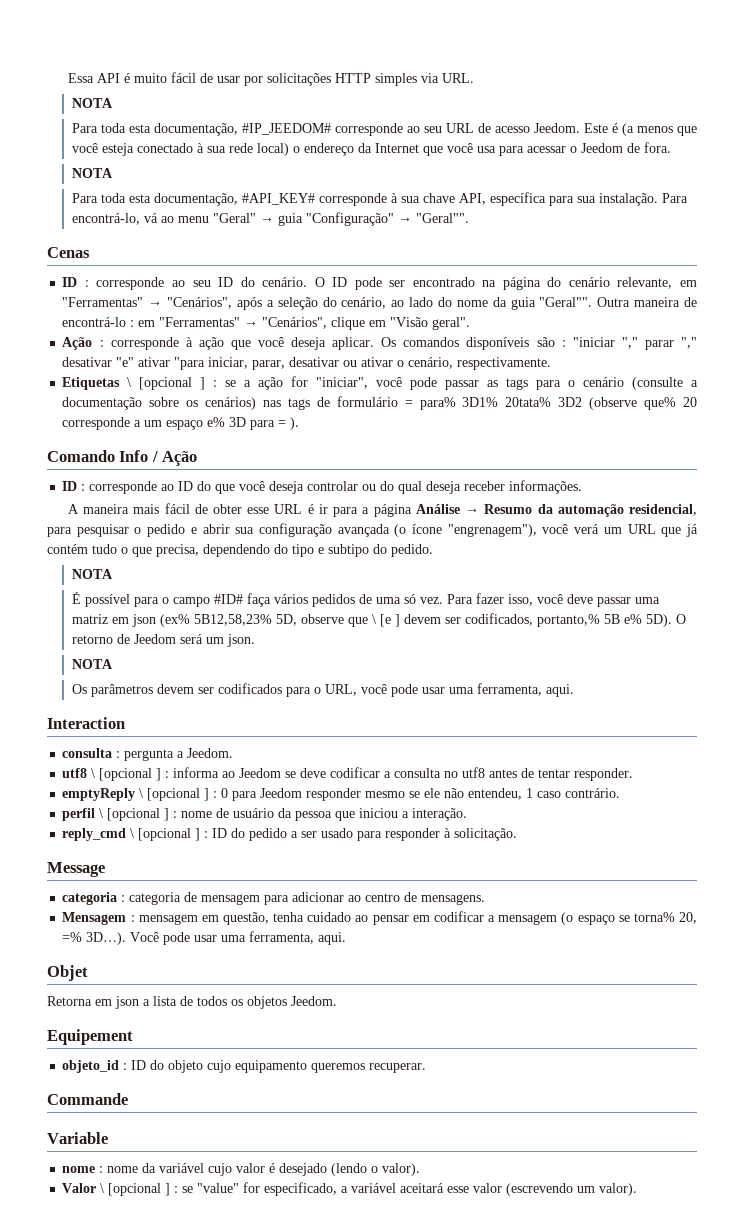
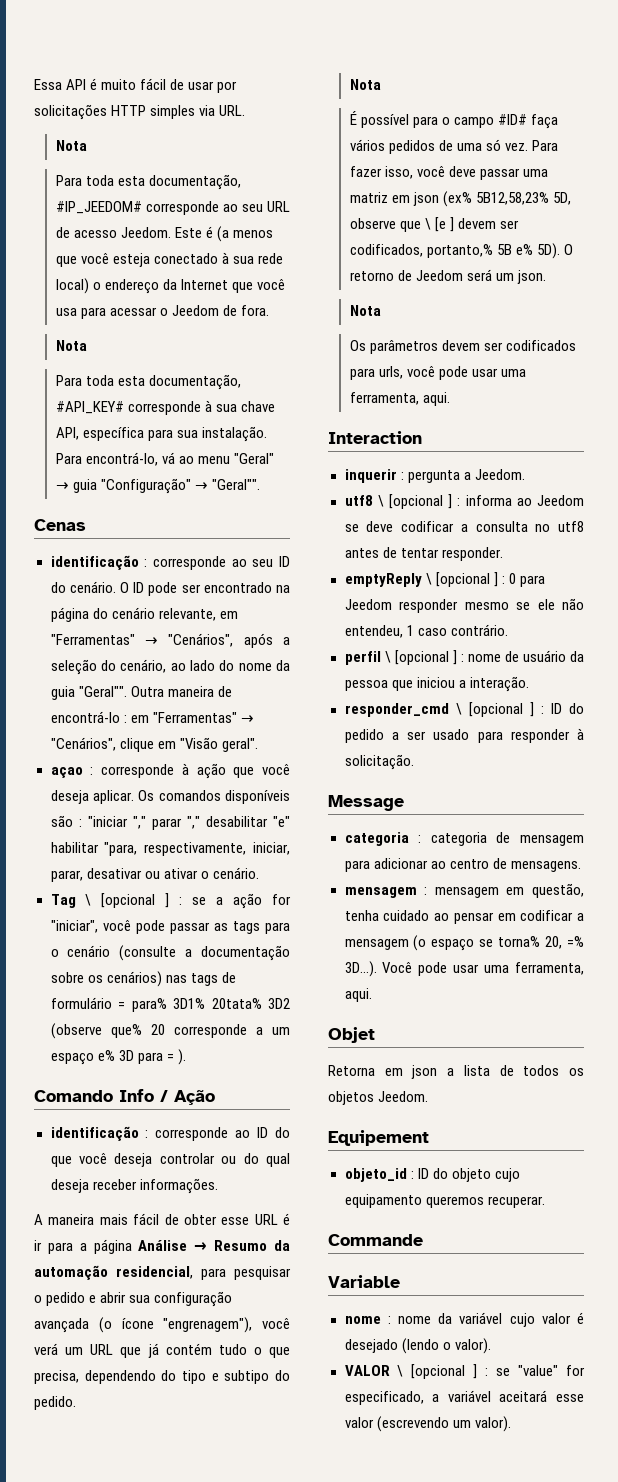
  Essa API é muito fácil de usar por solicitações HTTP simples via URL.
- NOTA
+ Nota
  Este é (a menos que você esteja conectado à sua rede local) o endereço da Internet que você usa para acessar o Jeedom de fora.
- NOTA
+ Nota
- ID : corresponde ao seu ID do cenário.
+ identificação : corresponde ao seu ID do cenário.
- Ação : corresponde à ação que você deseja aplicar.
+ açao : corresponde à ação que você deseja aplicar.
- Os comandos disponíveis são : "iniciar "," parar "," desativar "e" ativar "para iniciar, parar, desativar ou ativar o cenário, respectivamente.
- Etiquetas \ [opcional ] : se a ação for "iniciar", você pode passar as tags para o cenário (consulte a documentação sobre os cenários) nas tags de formulário = para% 3D1% 20tata% 3D2 (observe que% 20 corresponde a um espaço e% 3D para = ).
+ Os comandos disponíveis são : "iniciar "," parar "," desabilitar "e" habilitar "para, respectivamente, iniciar, parar, desativar ou ativar o cenário.
+ Tag \ [opcional ] : se a ação for "iniciar", você pode passar as tags para o cenário (consulte a documentação sobre os cenários) nas tags de formulário = para% 3D1% 20tata% 3D2 (observe que% 20 corresponde a um espaço e% 3D para = ).
- ID : corresponde ao ID do que você deseja controlar ou do qual deseja receber informações.
+ identificação : corresponde ao ID do que você deseja controlar ou do qual deseja receber informações.
  A maneira mais fácil de obter esse URL é ir para a página Análise → Resumo da automação residencial, para pesquisar o pedido e abrir sua configuração avançada (o ícone "engrenagem"), você verá um URL que já contém tudo o que precisa, dependendo do tipo e subtipo do pedido.
- NOTA
+ Nota
  O retorno de Jeedom será um json.
- NOTA
+ Nota
- Os parâmetros devem ser codificados para o URL, você pode usar uma ferramenta, aqui.
+ Os parâmetros devem ser codificados para urls, você pode usar uma ferramenta, aqui.
- consulta : pergunta a Jeedom.
+ inquerir : pergunta a Jeedom.
- reply_cmd \ [opcional ] : ID do pedido a ser usado para responder à solicitação.
+ responder_cmd \ [opcional ] : ID do pedido a ser usado para responder à solicitação.
- Mensagem : mensagem em questão, tenha cuidado ao pensar em codificar a mensagem (o espaço se torna% 20, =% 3D…).
+ mensagem : mensagem em questão, tenha cuidado ao pensar em codificar a mensagem (o espaço se torna% 20, =% 3D…).
- Valor \ [opcional ] : se "value" for especificado, a variável aceitará esse valor (escrevendo um valor).
+ VALOR \ [opcional ] : se "value" for especificado, a variável aceitará esse valor (escrevendo um valor).

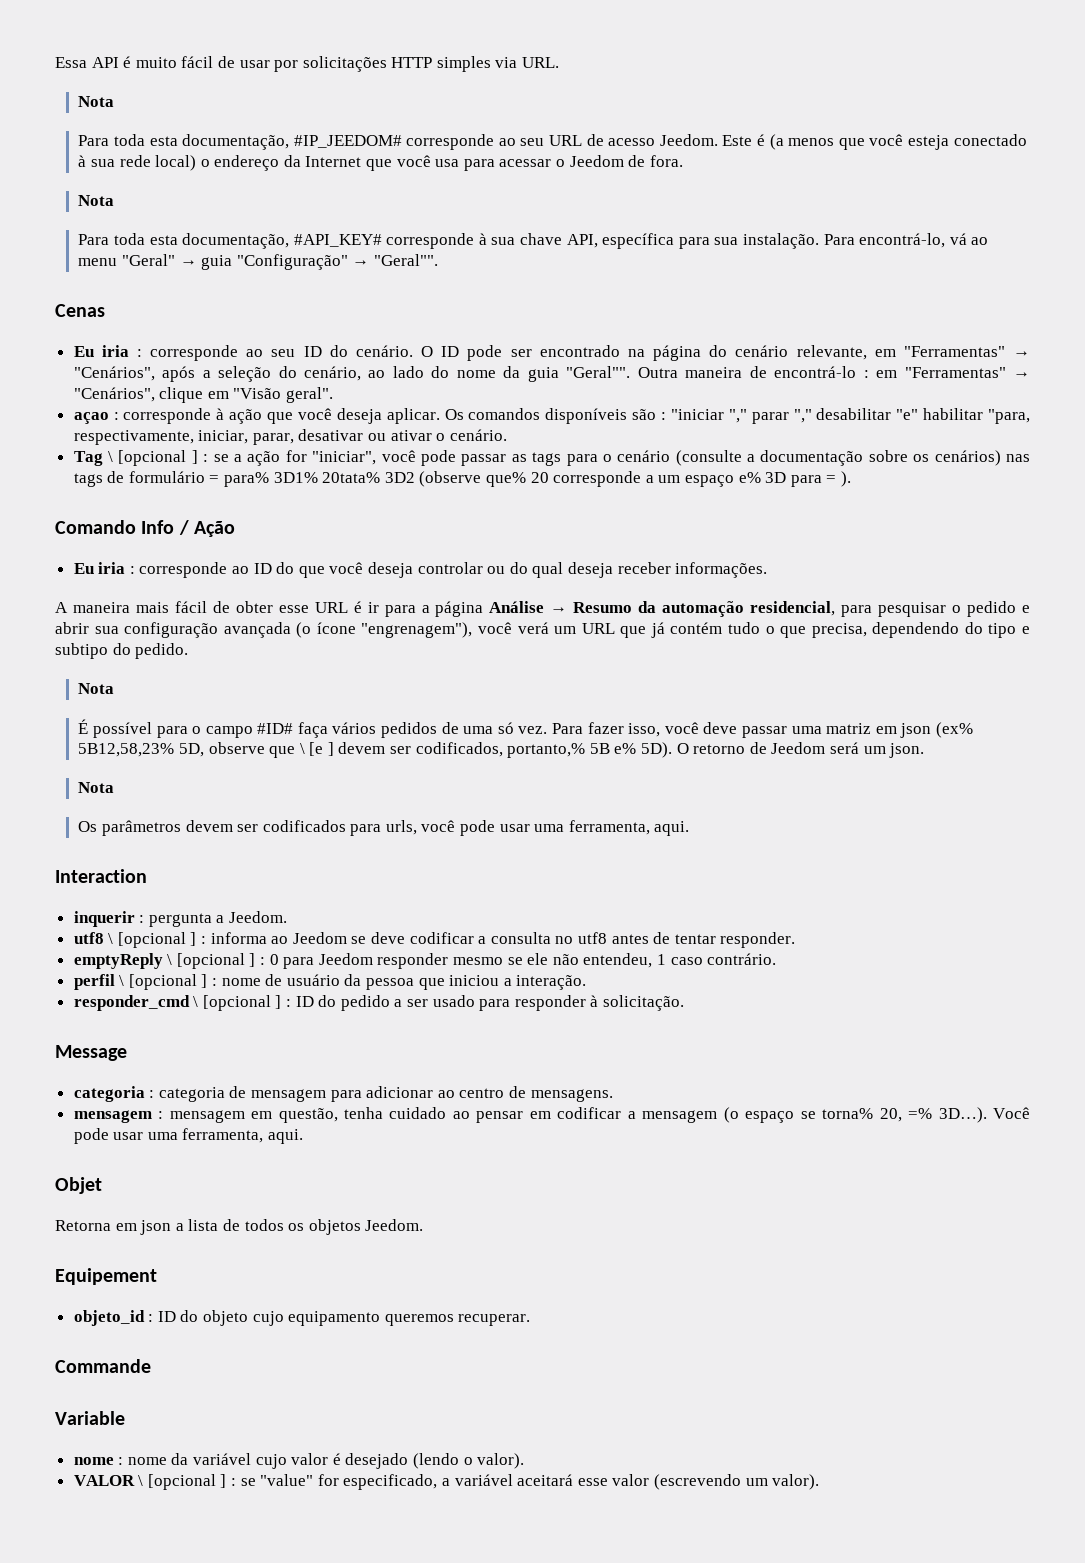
- identificação : corresponde ao seu ID do cenário.
+ Eu iria : corresponde ao seu ID do cenário.
- identificação : corresponde ao ID do que você deseja controlar ou do qual deseja receber informações.
+ Eu iria : corresponde ao ID do que você deseja controlar ou do qual deseja receber informações.

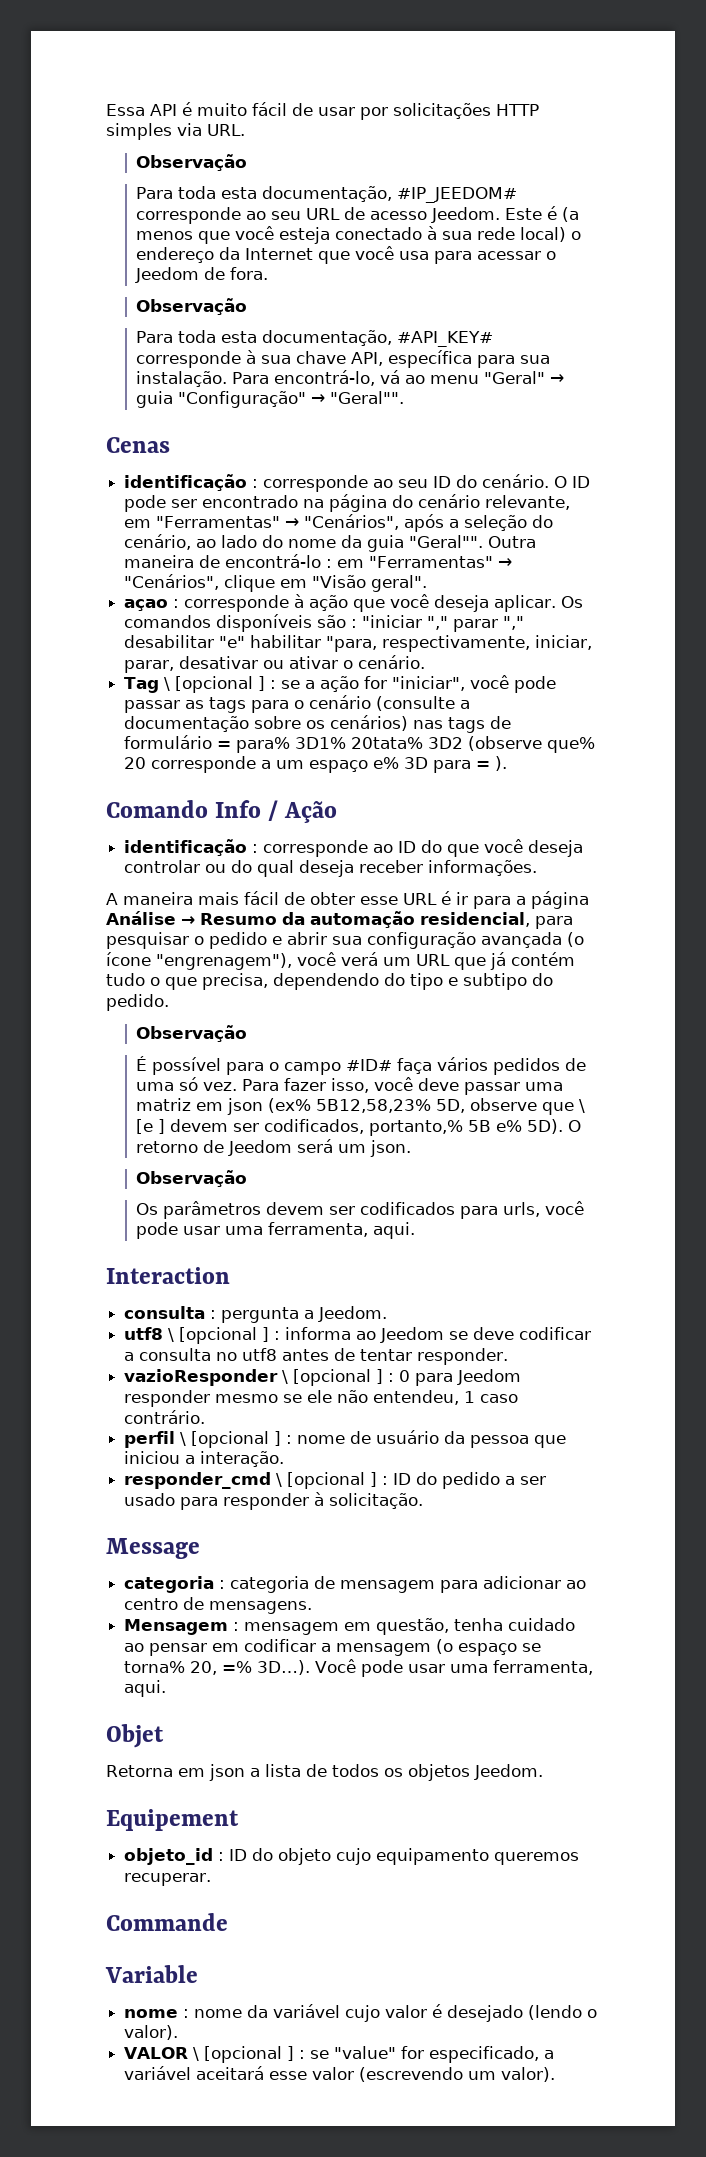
  Essa API é muito fácil de usar por solicitações HTTP simples via URL.
- Nota
+ Observação
  Este é (a menos que você esteja conectado à sua rede local) o endereço da Internet que você usa para acessar o Jeedom de fora.
- Nota
+ Observação
- Eu iria : corresponde ao seu ID do cenário.
+ identificação : corresponde ao seu ID do cenário.
- Eu iria : corresponde ao ID do que você deseja controlar ou do qual deseja receber informações.
+ identificação : corresponde ao ID do que você deseja controlar ou do qual deseja receber informações.
  A maneira mais fácil de obter esse URL é ir para a página Análise → Resumo da automação residencial, para pesquisar o pedido e abrir sua configuração avançada (o ícone "engrenagem"), você verá um URL que já contém tudo o que precisa, dependendo do tipo e subtipo do pedido.
- Nota
+ Observação
  O retorno de Jeedom será um json.
- Nota
+ Observação
- inquerir : pergunta a Jeedom.
+ consulta : pergunta a Jeedom.
- emptyReply \ [opcional ] : 0 para Jeedom responder mesmo se ele não entendeu, 1 caso contrário.
+ vazioResponder \ [opcional ] : 0 para Jeedom responder mesmo se ele não entendeu, 1 caso contrário.
- mensagem : mensagem em questão, tenha cuidado ao pensar em codificar a mensagem (o espaço se torna% 20, =% 3D…).
+ Mensagem : mensagem em questão, tenha cuidado ao pensar em codificar a mensagem (o espaço se torna% 20, =% 3D…).

